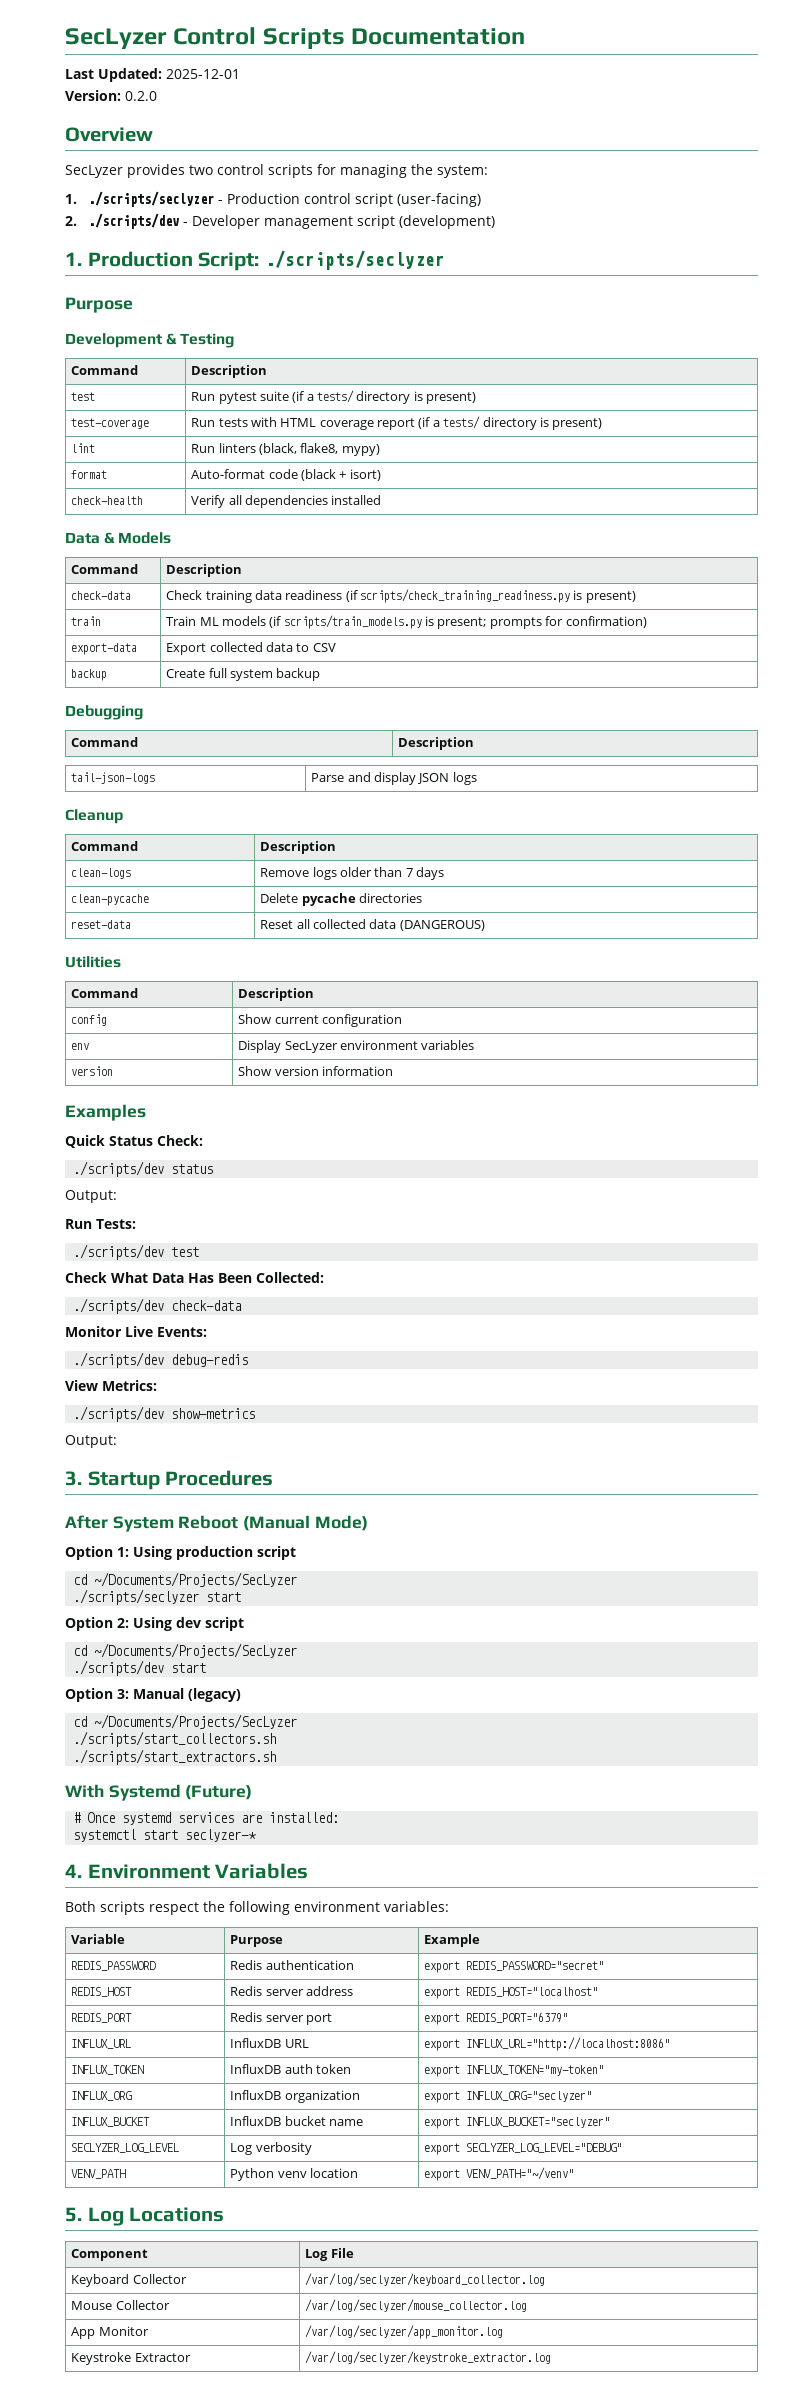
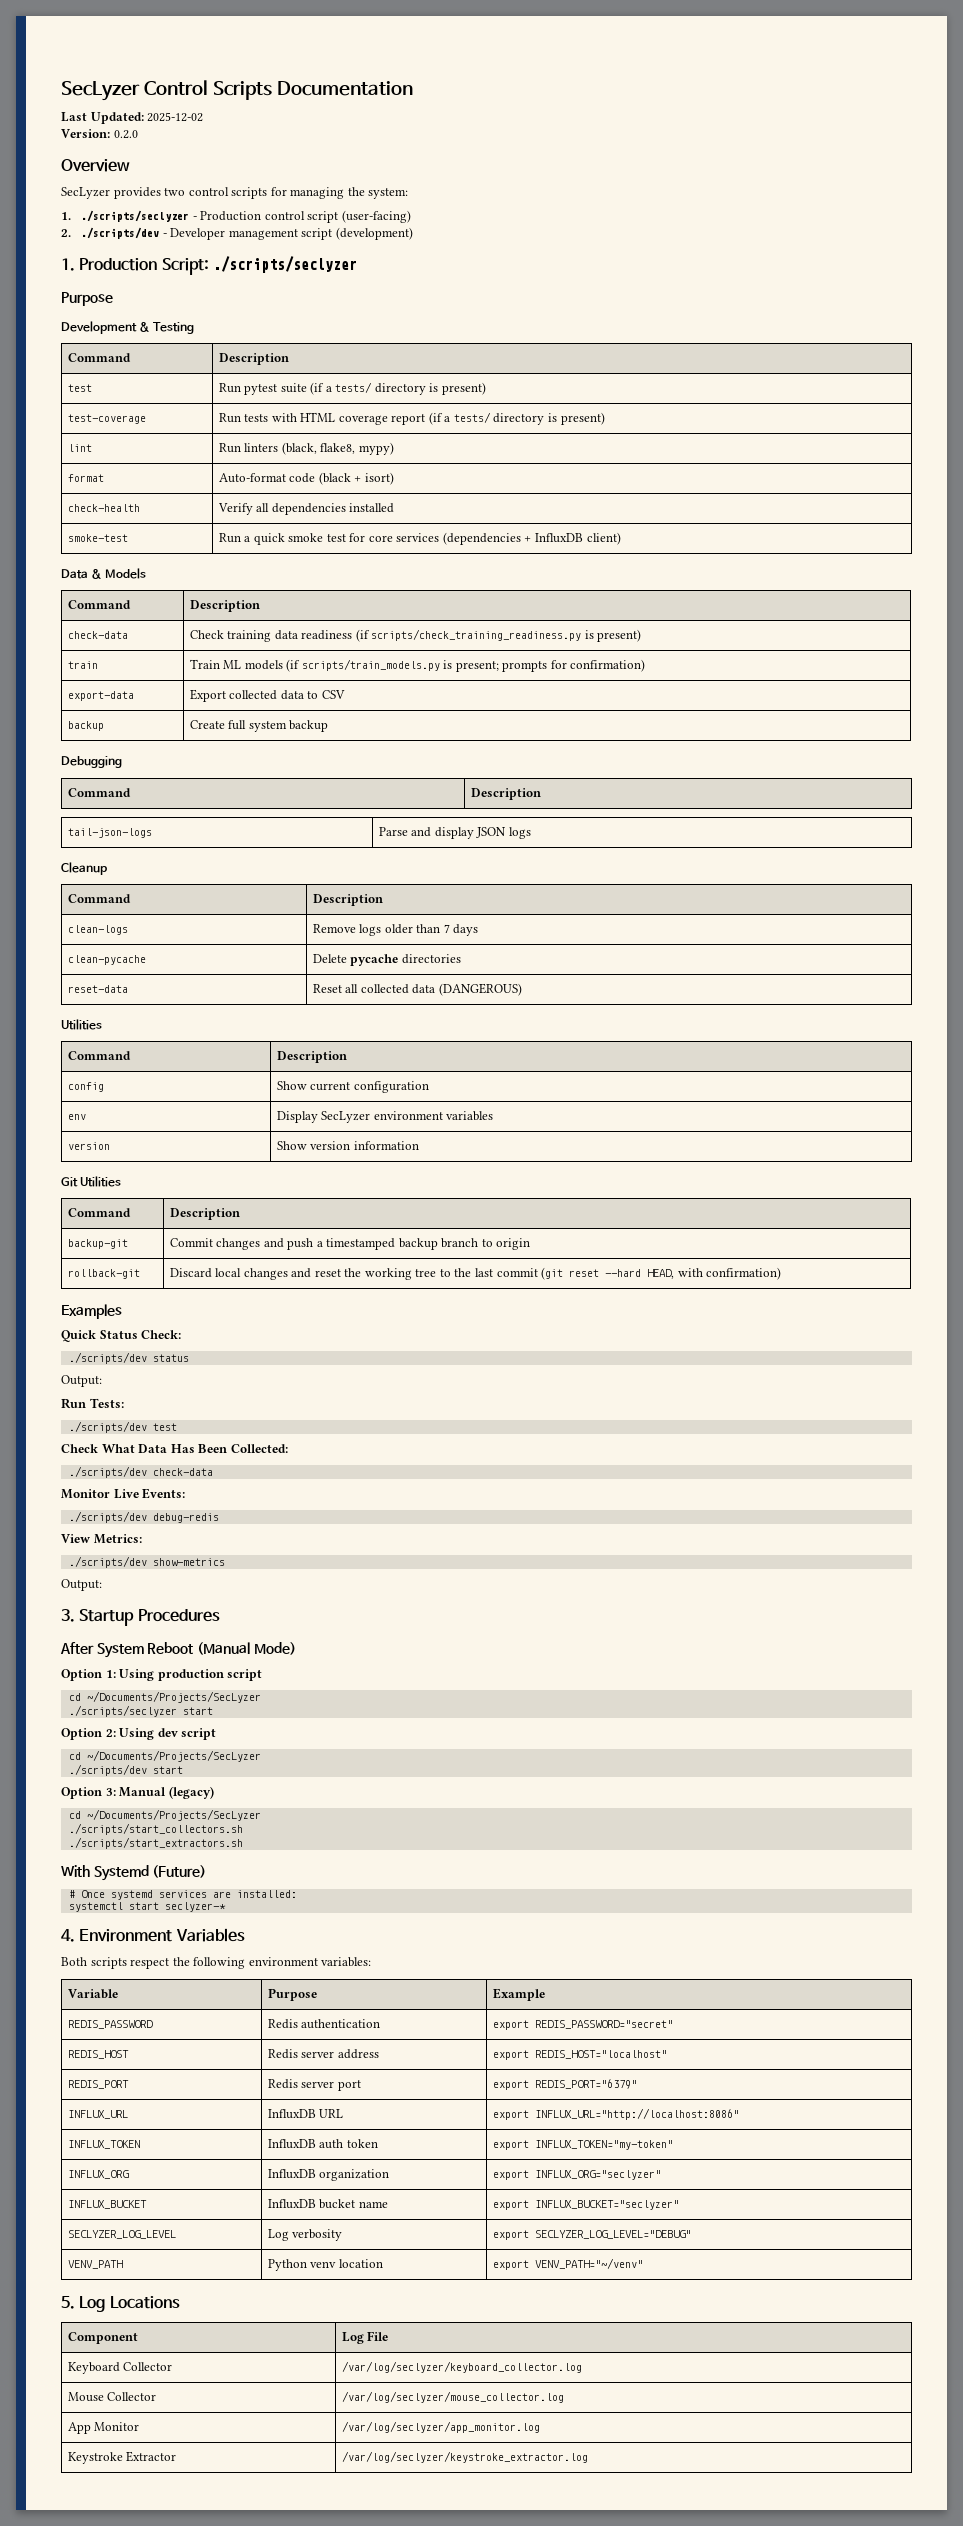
- Last Updated: 2025-12-01
+ Last Updated: 2025-12-02
+ smoke-test | Run a quick smoke test for core services (dependencies + InfluxDB client)
+ Git Utilities
+ Command | Description
+ backup-git | Commit changes and push a timestamped backup branch to origin
+ rollback-git | Discard local changes and reset the working tree to the last commit (git reset --hard HEAD, with confirmation)

